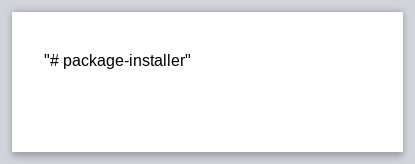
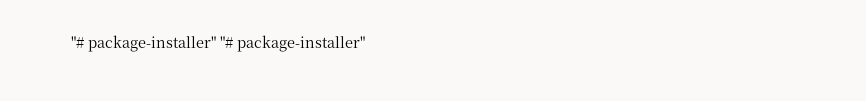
- "# package-installer"
+ "# package-installer" "# package-installer"

